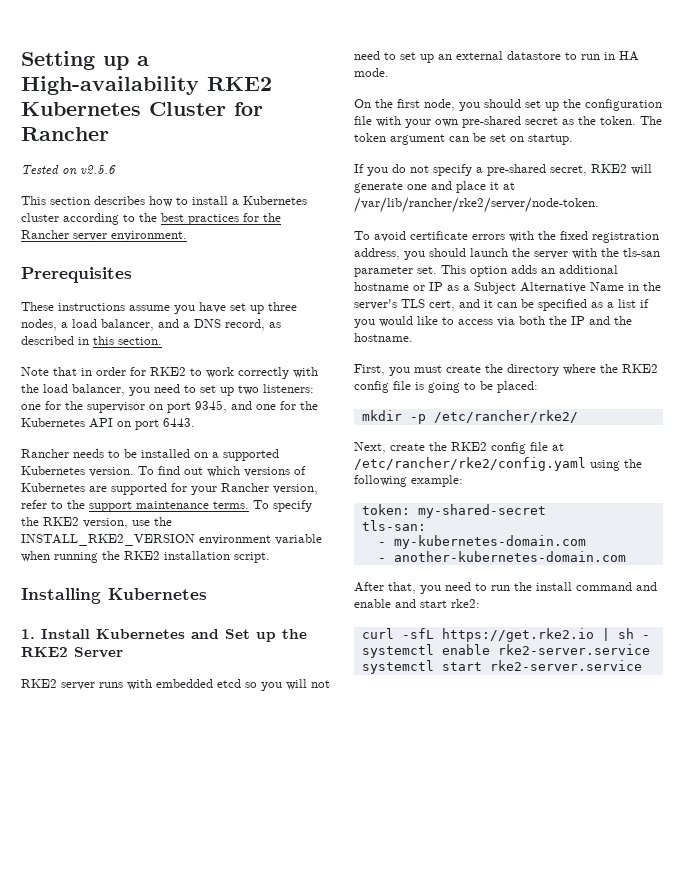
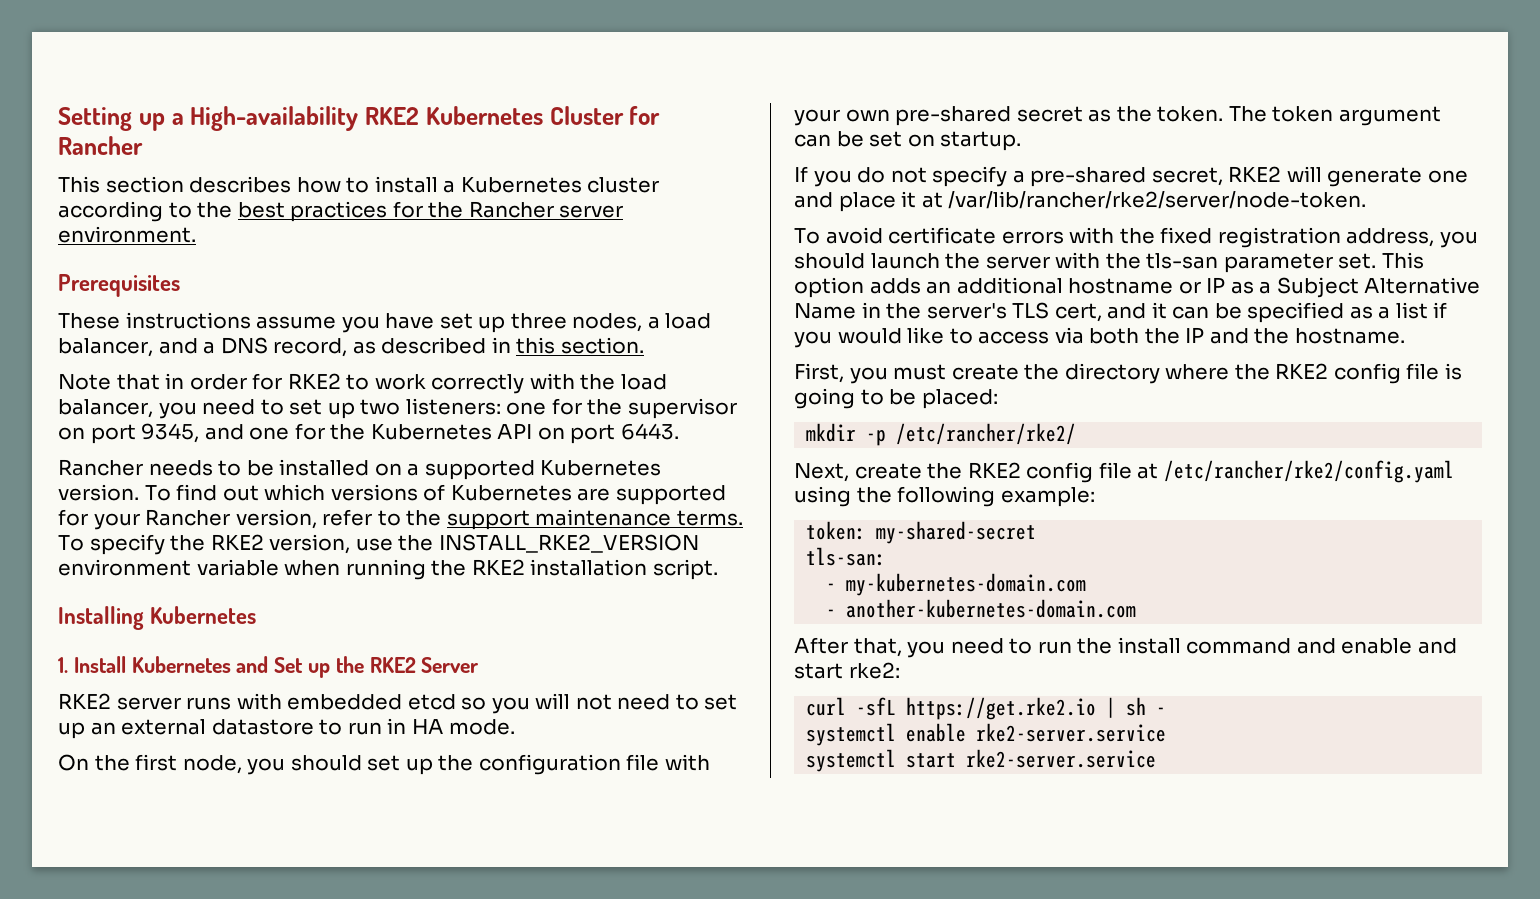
- Tested on v2.5.6

